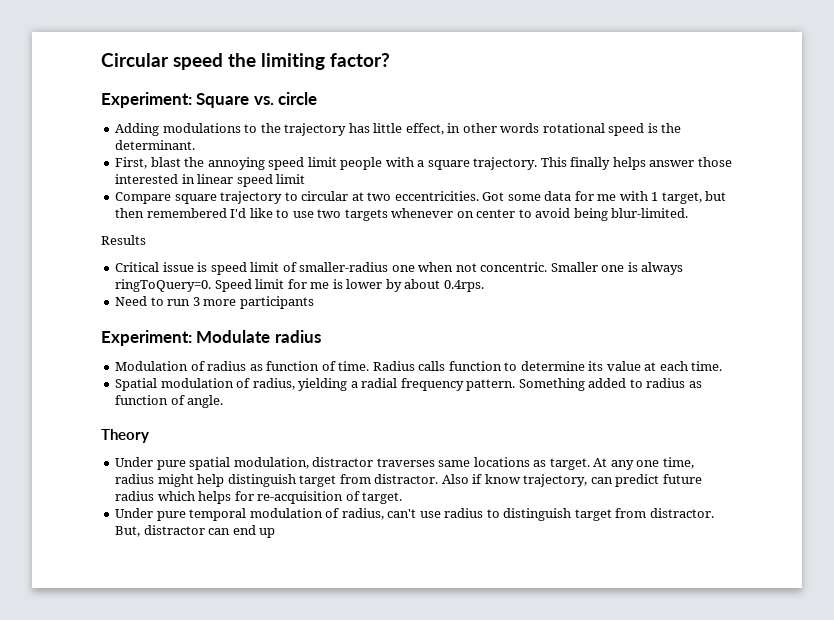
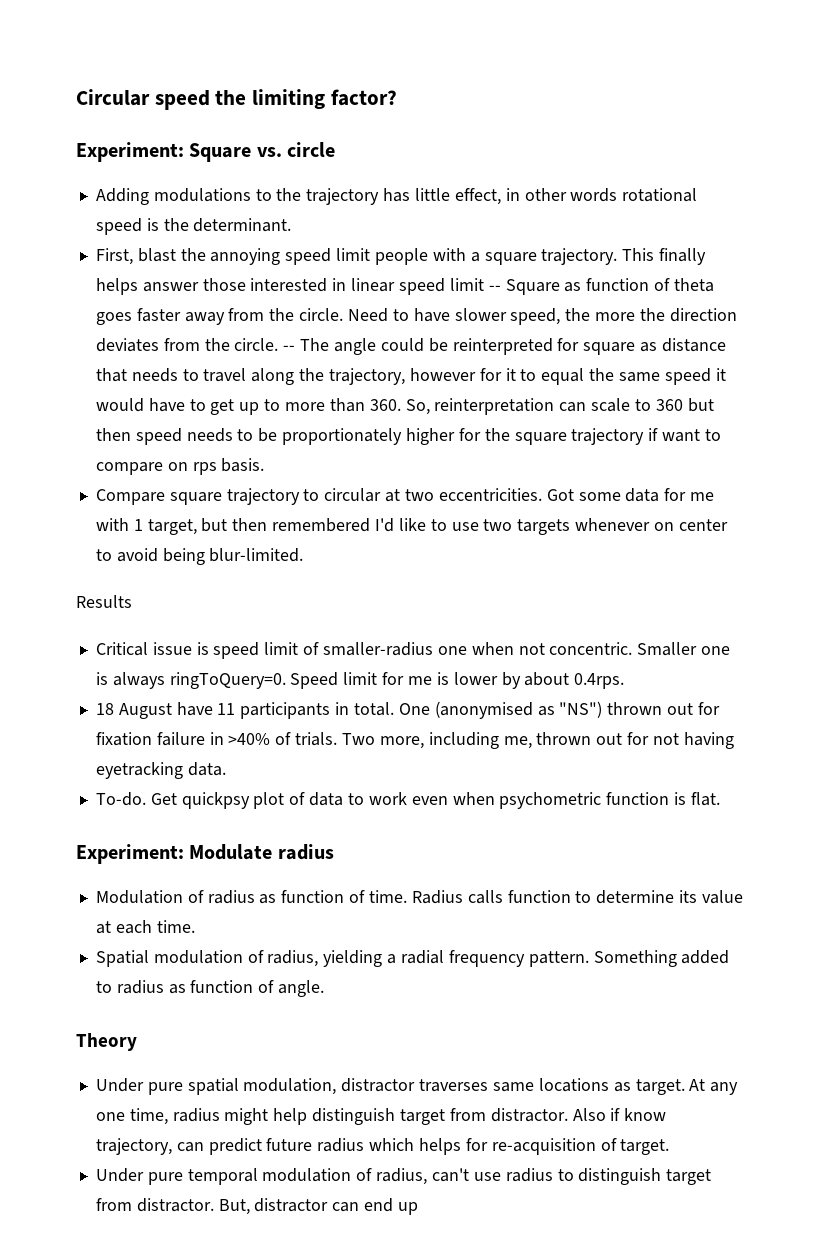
- This finally helps answer those interested in linear speed limit
+ This finally helps answer those interested in linear speed limit -- Square as function of theta goes faster away from the circle. Need to have slower speed, the more the direction deviates from the circle. -- The angle could be reinterpreted for square as distance that needs to travel along the trajectory, however for it to equal the same speed it would have to get up to more than 360. So, reinterpretation can scale to 360 but then speed needs to be proportionately higher for the square trajectory if want to compare on rps basis.
- Need to run 3 more participants
+ 18 August have 11 participants in total. One (anonymised as "NS") thrown out for fixation failure in >40% of trials. Two more, including me, thrown out for not having eyetracking data.
+ To-do. Get quickpsy plot of data to work even when psychometric function is flat.

